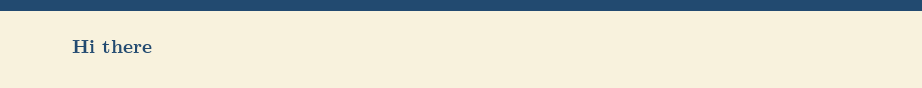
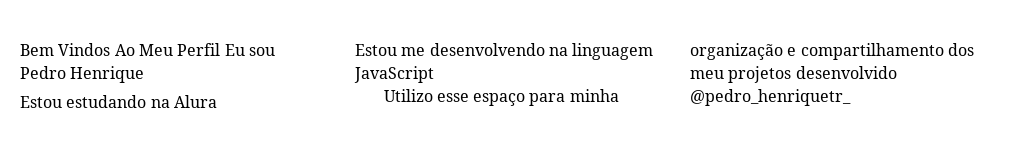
- Hi there
+ Bem Vindos Ao Meu Perfil Eu sou Pedro Henrique
+ Estou estudando na Alura
+ Estou me desenvolvendo na linguagem JavaScript
+ Utilizo esse espaço para minha organização e compartilhamento dos meu projetos desenvolvido @pedro_henriquetr_

